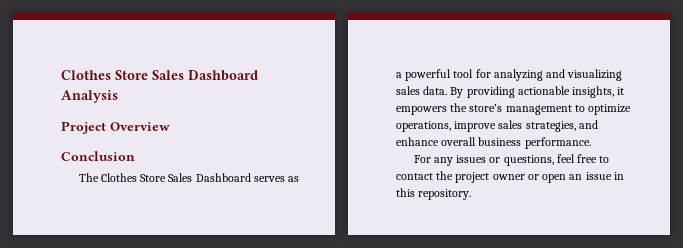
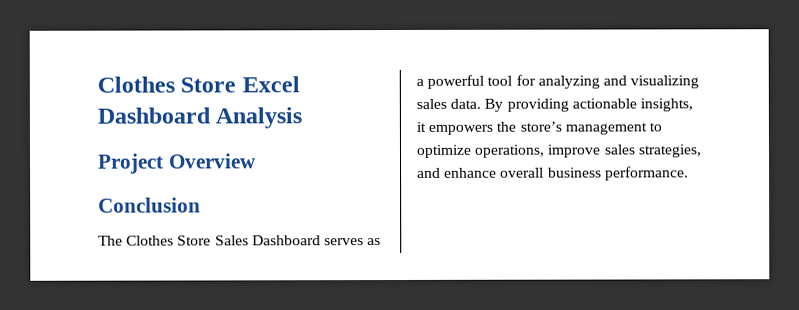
- Clothes Store Sales Dashboard Analysis
+ Clothes Store Excel Dashboard Analysis
- For any issues or questions, feel free to contact the project owner or open an issue in this repository.

